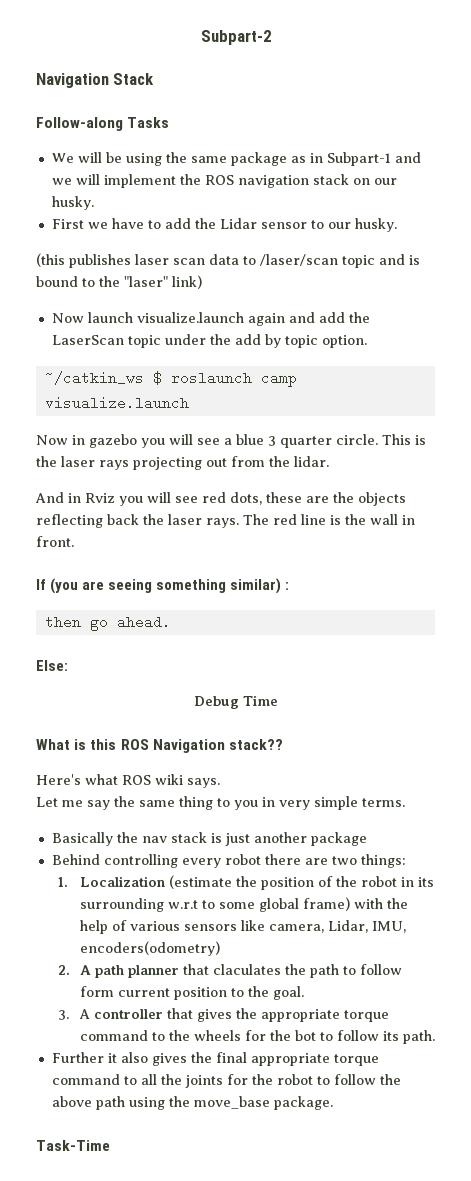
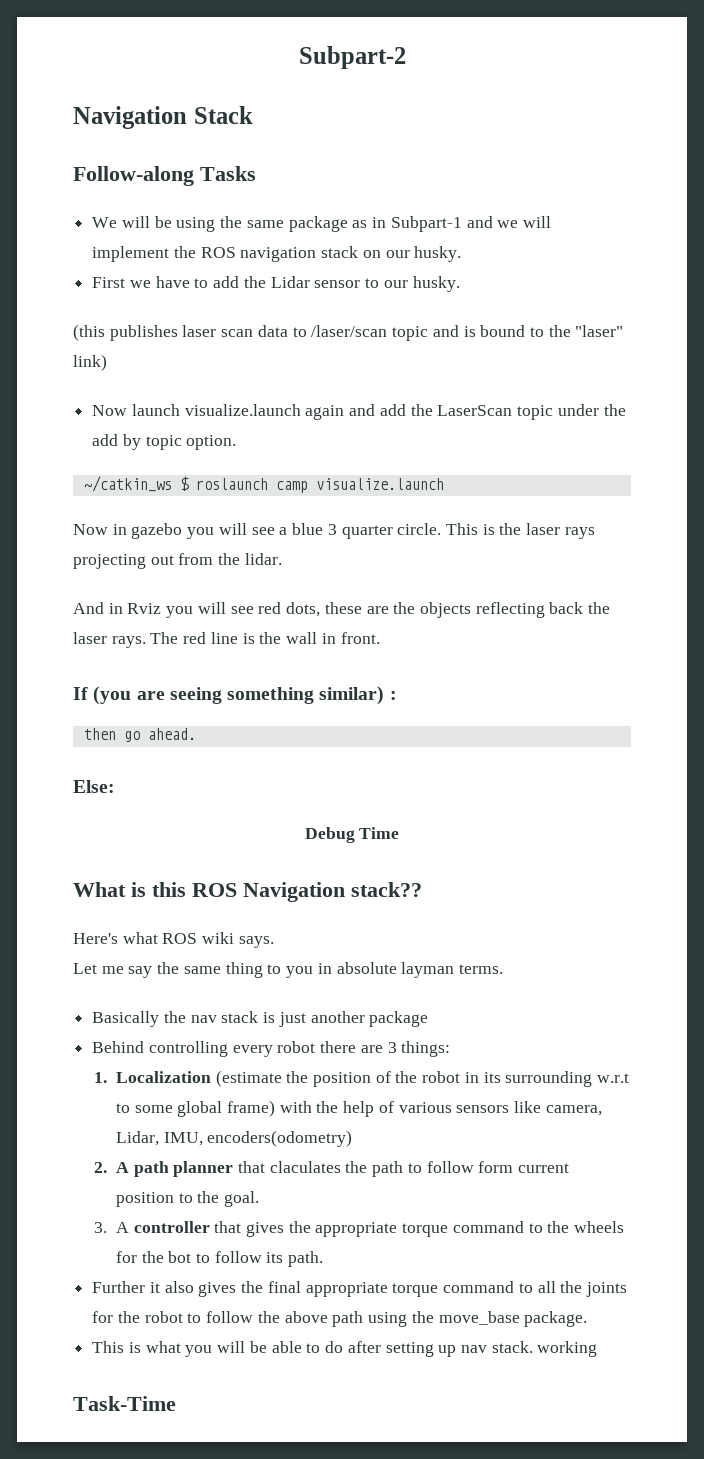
- Let me say the same thing to you in very simple terms.
+ Let me say the same thing to you in absolute layman terms.
- Behind controlling every robot there are two things:
+ Behind controlling every robot there are 3 things:
+ This is what you will be able to do after setting up nav stack. working

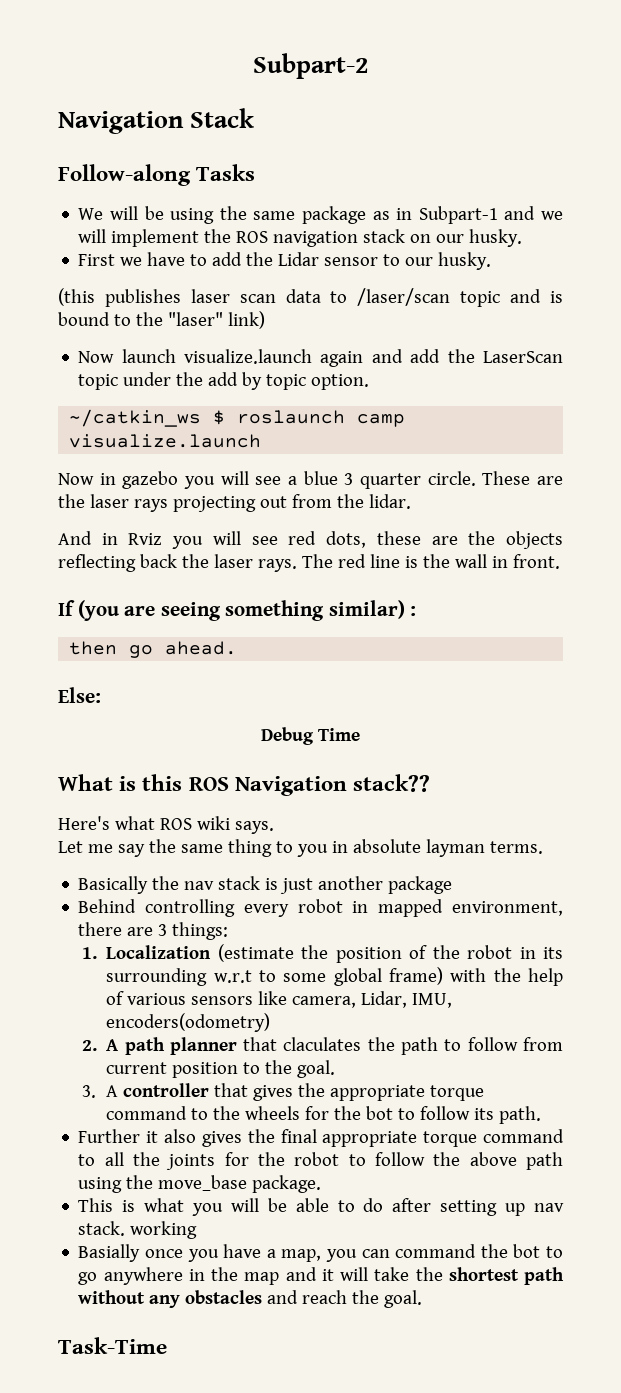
- This is the laser rays projecting out from the lidar.
+ These are the laser rays projecting out from the lidar.
- Behind controlling every robot there are 3 things:
+ Behind controlling every robot in mapped environment, there are 3 things:
- 2. A path planner that claculates the path to follow form current position to the goal.
+ 2. A path planner that claculates the path to follow from current position to the goal.
+ Basially once you have a map, you can command the bot to go anywhere in the map and it will take the shortest path without any obstacles and reach the goal.

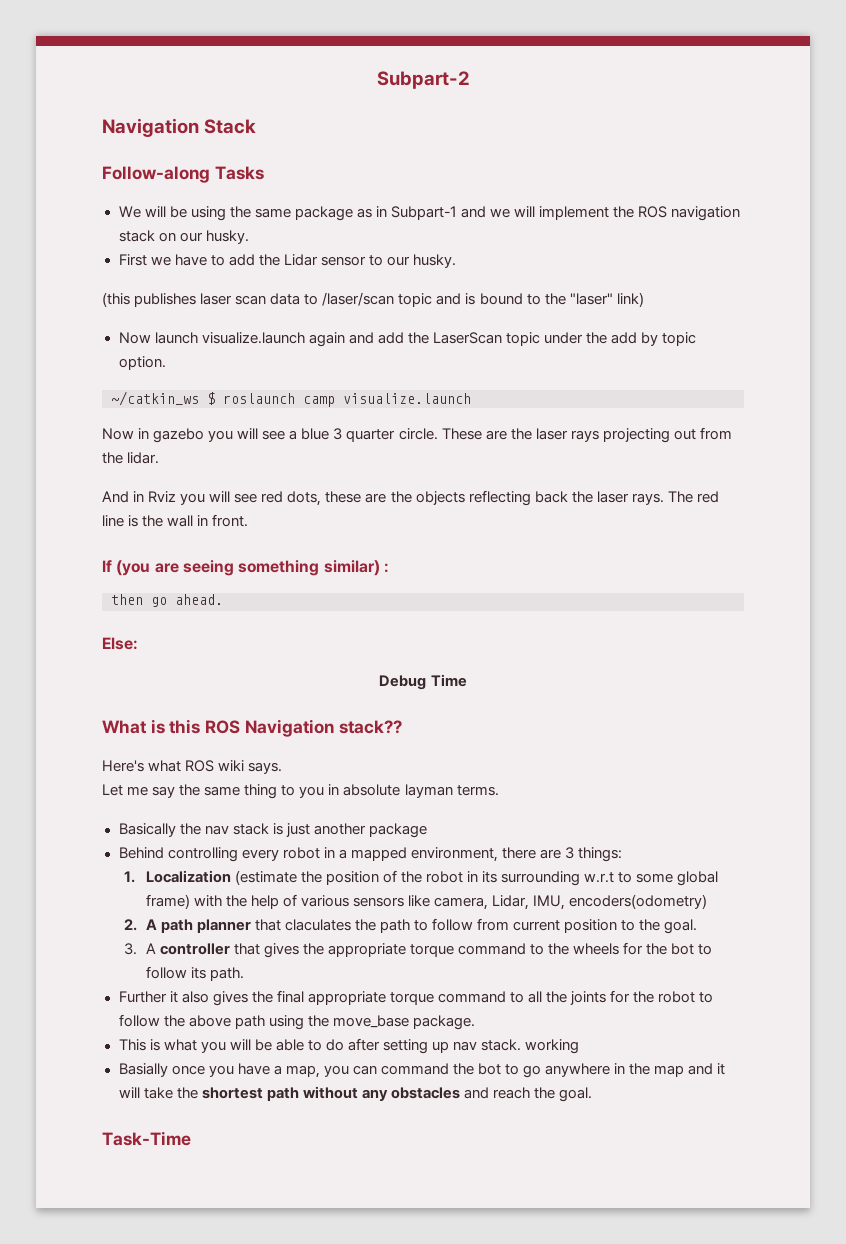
- Behind controlling every robot in mapped environment, there are 3 things:
+ Behind controlling every robot in a mapped environment, there are 3 things:

